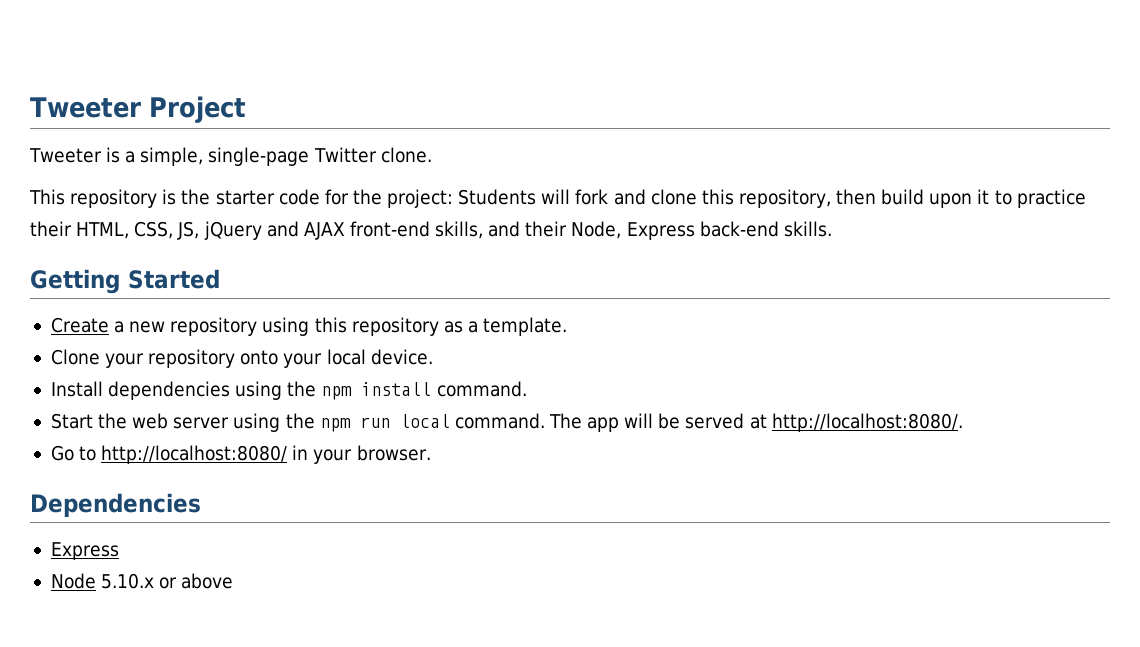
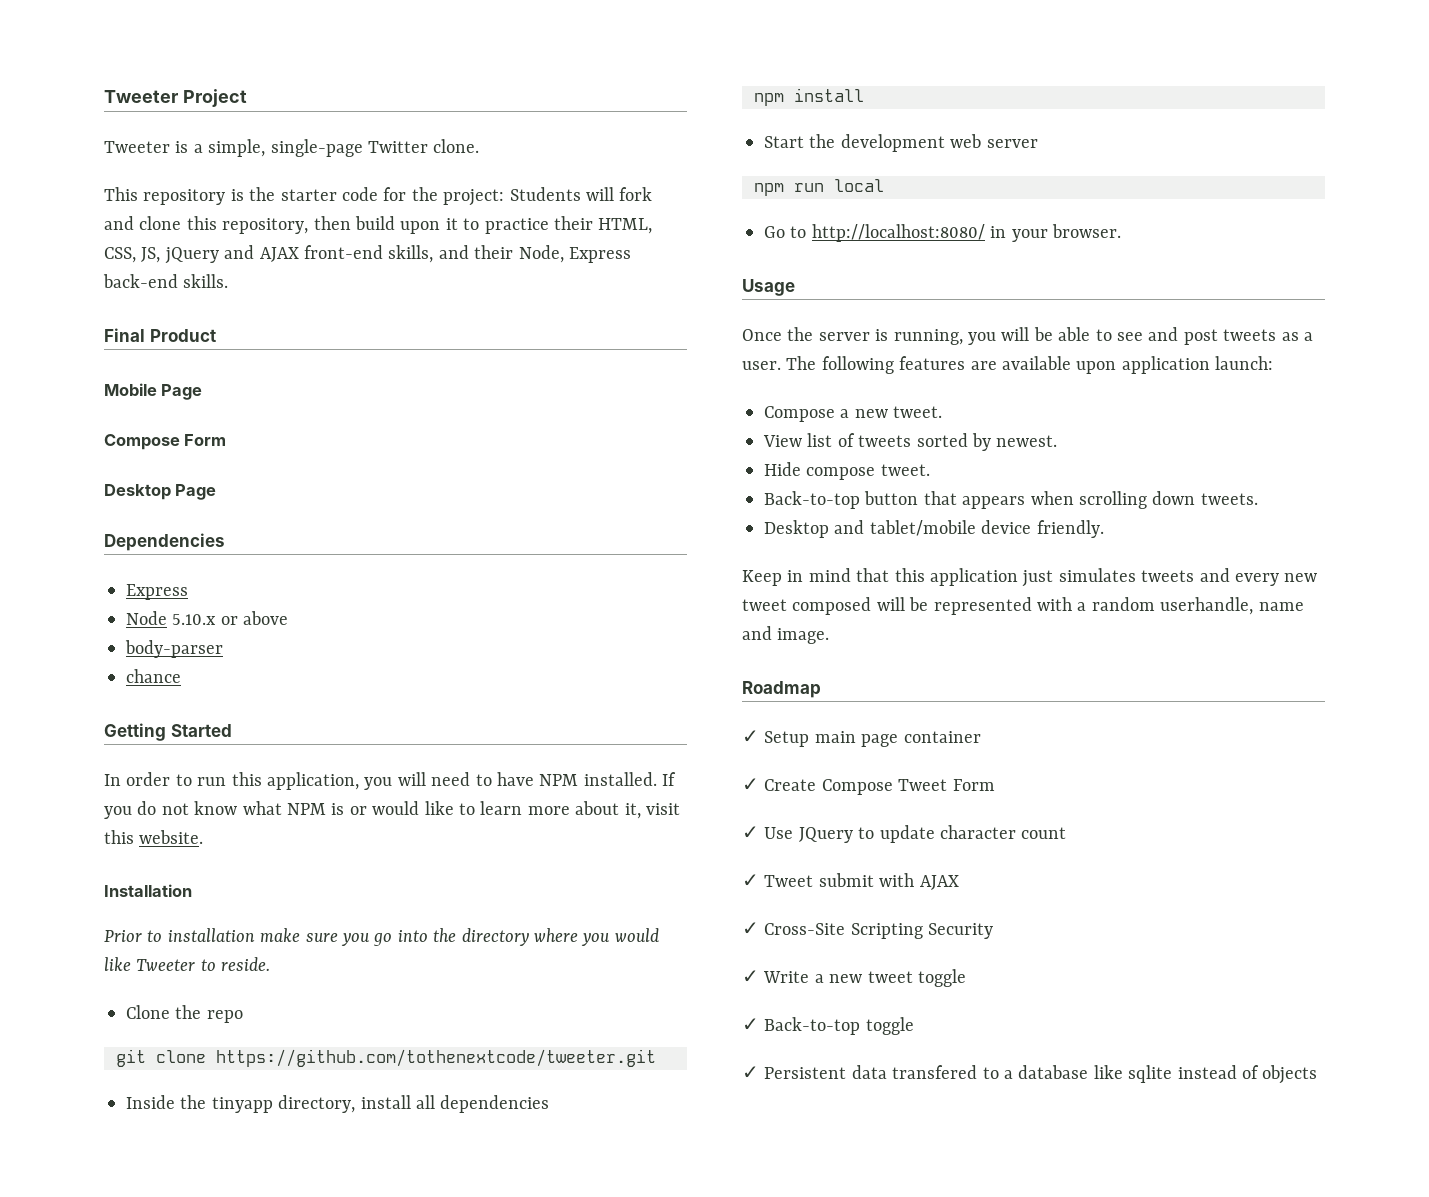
- Getting Started
- Create a new repository using this repository as a template.
- Clone your repository onto your local device.
- Install dependencies using the npm install command.
- Start the web server using the npm run local command. The app will be served at http://localhost:8080/.
- Go to http://localhost:8080/ in your browser.
+ Final Product
+ Mobile Page
+ Compose Form
+ Desktop Page
+ body-parser
+ chance
+ Getting Started
+ In order to run this application, you will need to have NPM installed. If you do not know what NPM is or would like to learn more about it, visit this website.
+ Installation
+ Prior to installation make sure you go into the directory where you would like Tweeter to reside.
+ Clone the repo
+ git clone https://github.com/tothenextcode/tweeter.git
+ Inside the tinyapp directory, install all dependencies
+ npm install
+ Start the development web server
+ npm run local
+ Go to http://localhost:8080/ in your browser.
+ Usage
+ Once the server is running, you will be able to see and post tweets as a user. The following features are available upon application launch:
+ Compose a new tweet.
+ View list of tweets sorted by newest.
+ Hide compose tweet.
+ Back-to-top button that appears when scrolling down tweets.
+ Desktop and tablet/mobile device friendly.
+ Keep in mind that this application just simulates tweets and every new tweet composed will be represented with a random userhandle, name and image.
+ Roadmap
+ ✓ Setup main page container
+ ✓ Create Compose Tweet Form
+ ✓ Use JQuery to update character count
+ ✓ Tweet submit with AJAX
+ ✓ Cross-Site Scripting Security
+ ✓ Write a new tweet toggle
+ ✓ Back-to-top toggle
+ ✓ Persistent data transfered to a database like sqlite instead of objects

